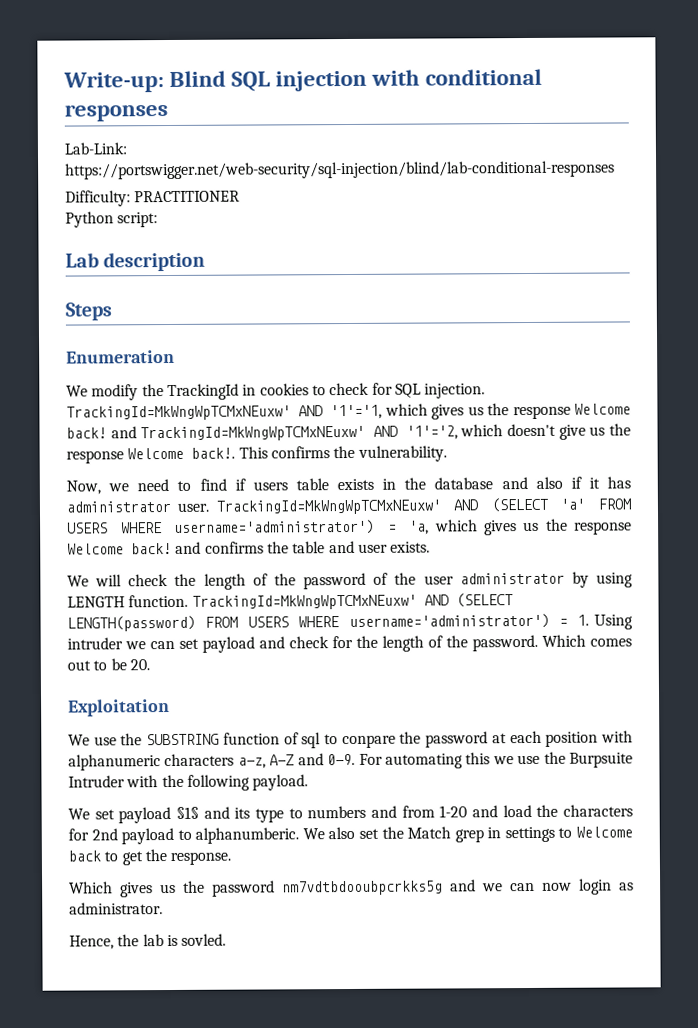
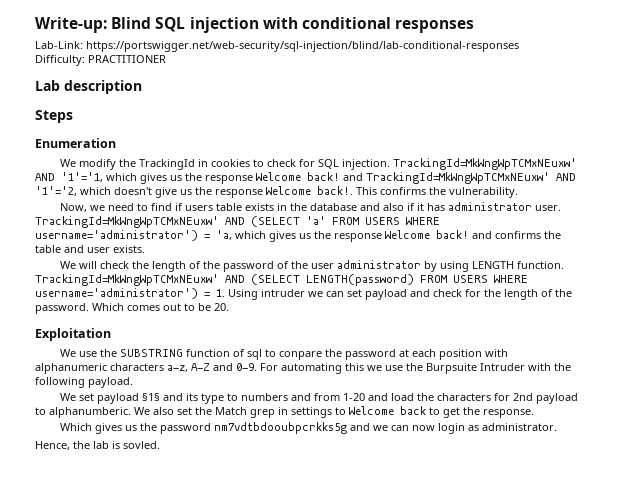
- Python script:

